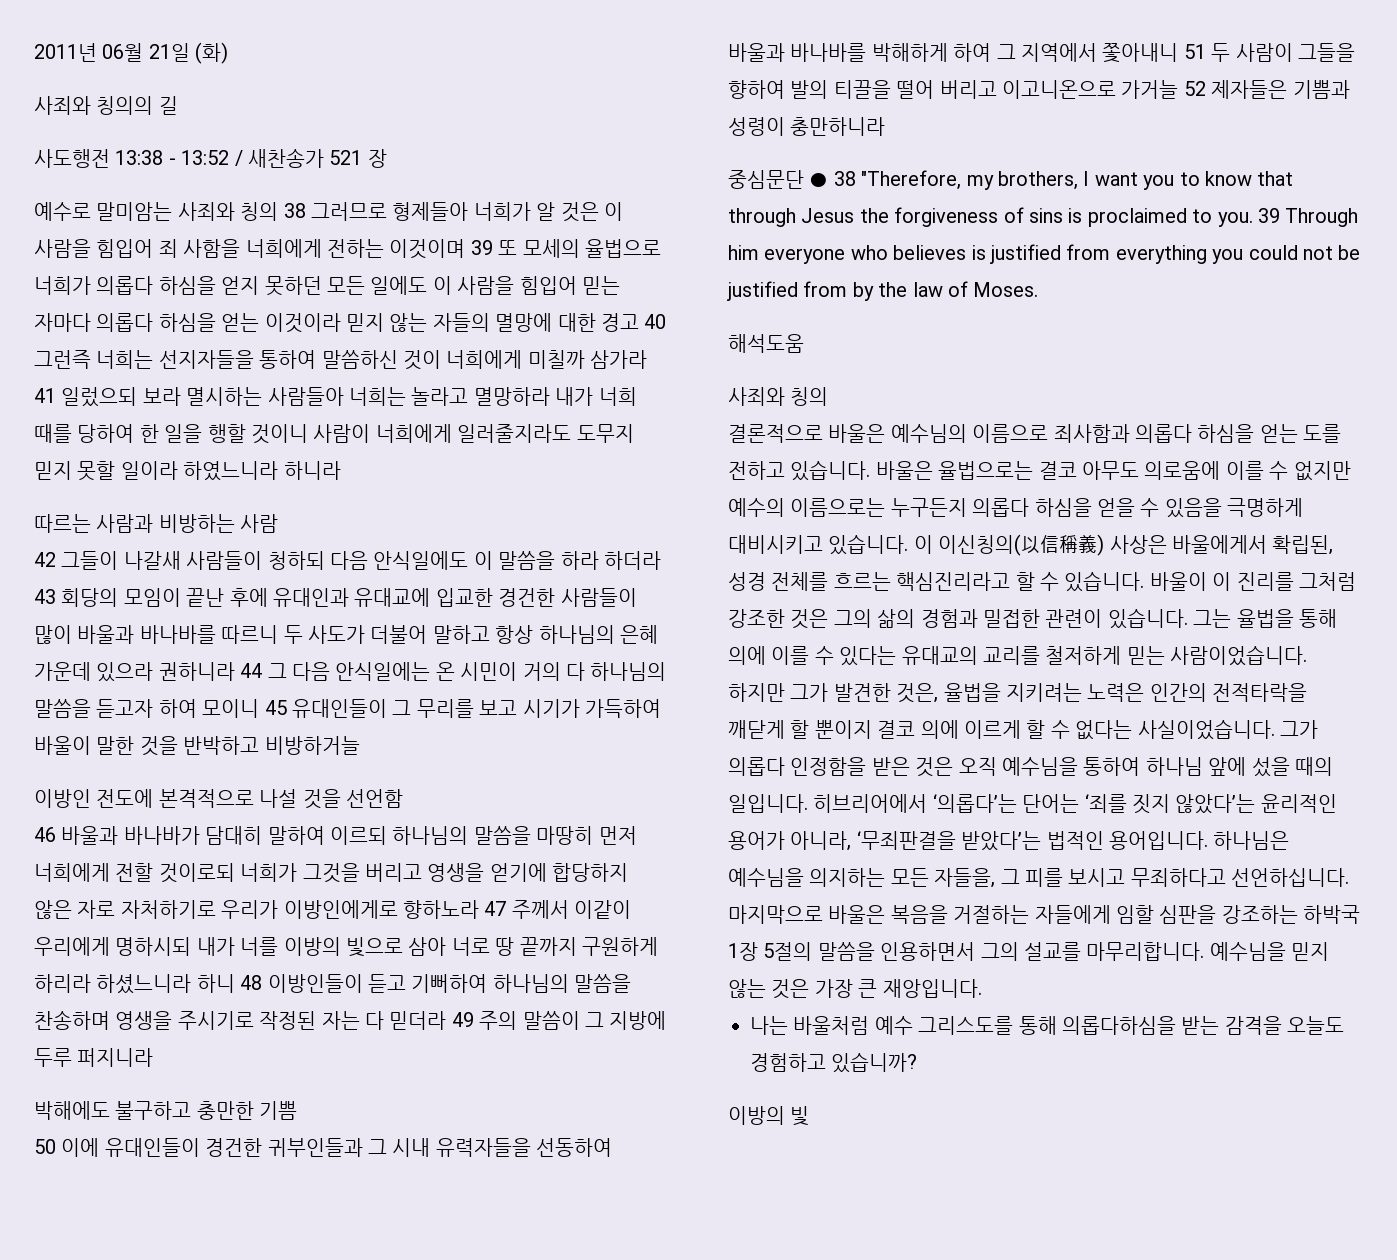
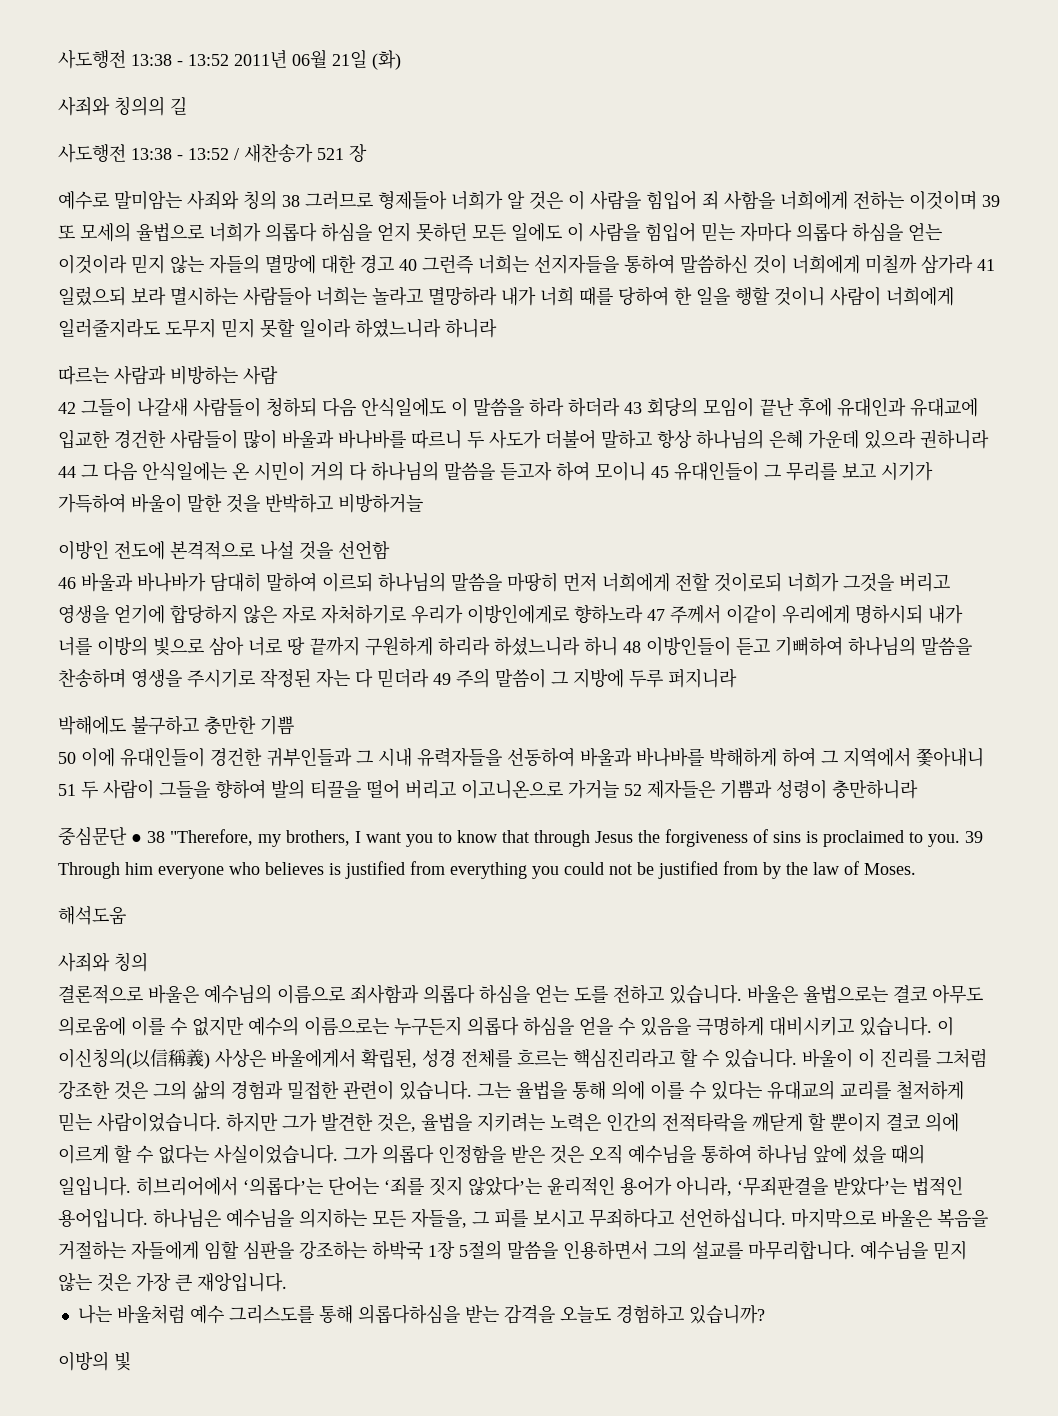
- 2011년 06월 21일 (화)
+ 사도행전 13:38 - 13:52 2011년 06월 21일 (화)

